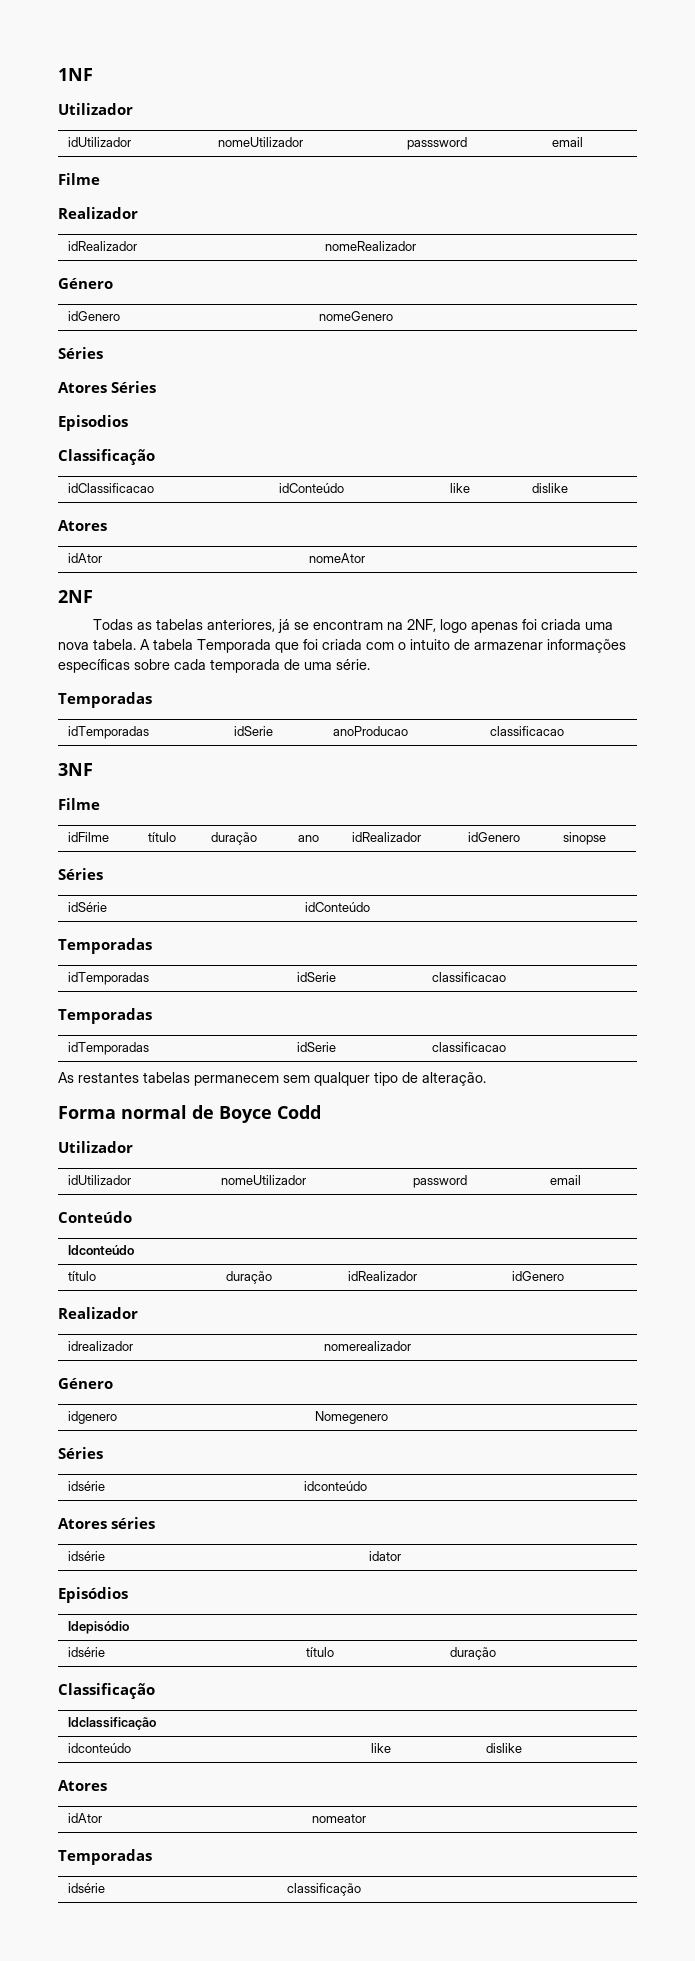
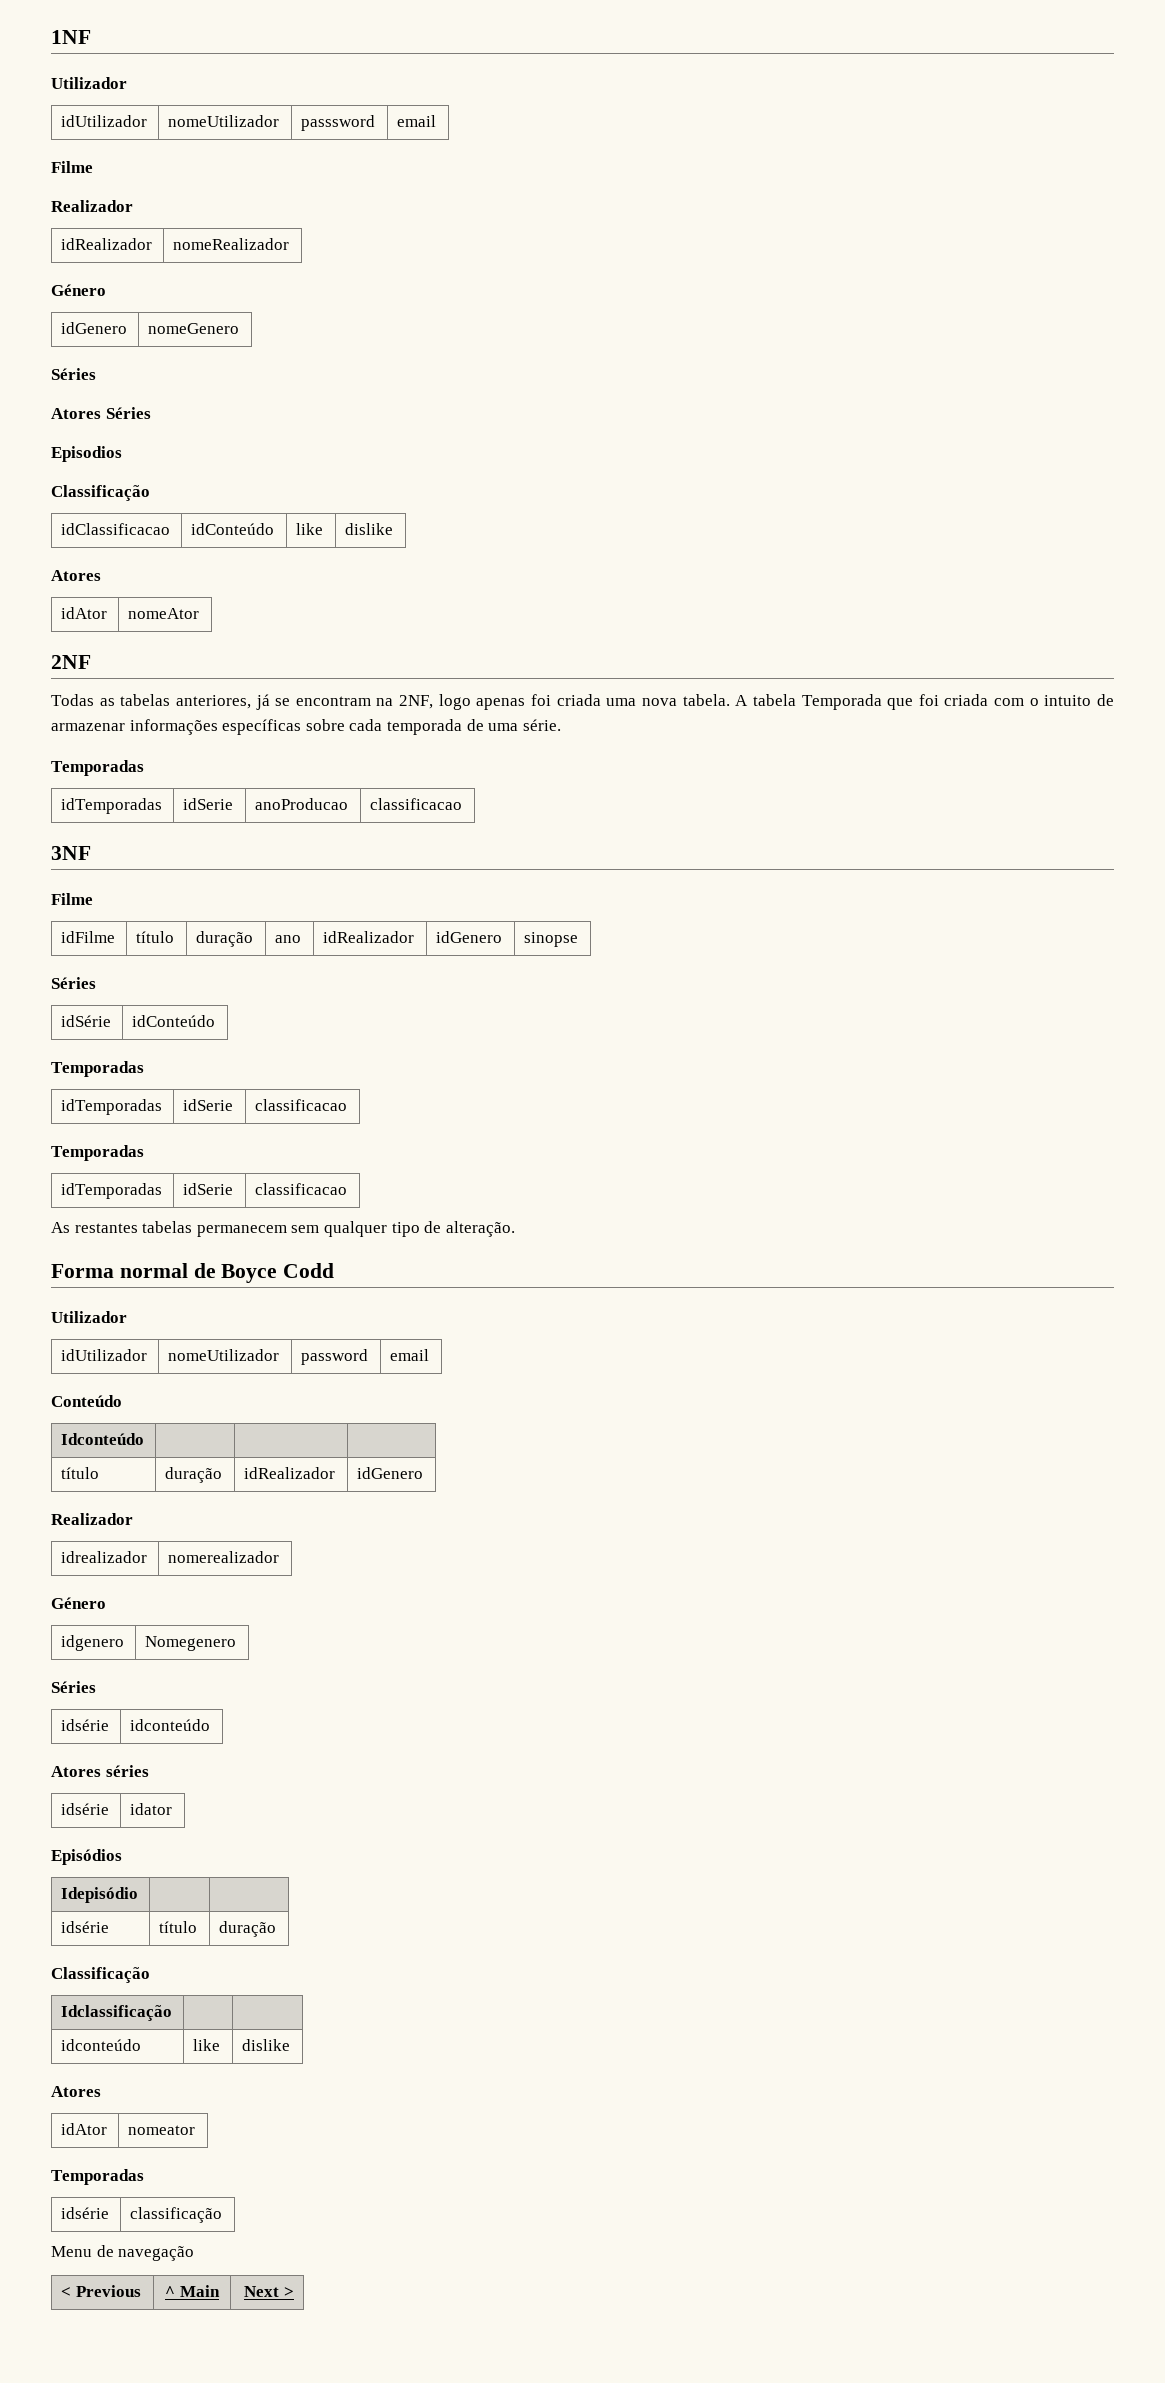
+ Menu de navegação
+ < Previous | ^ Main | Next >

